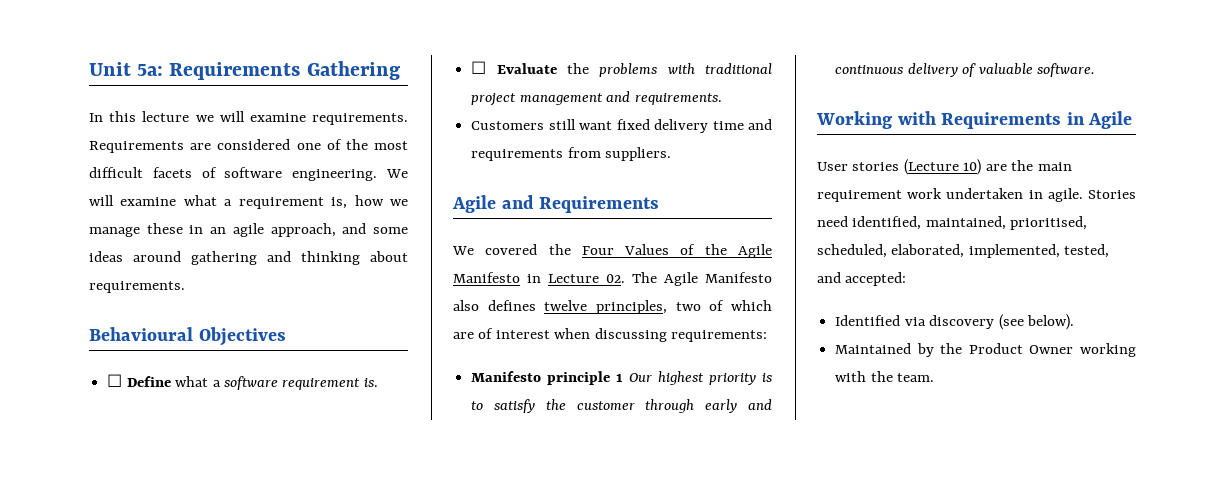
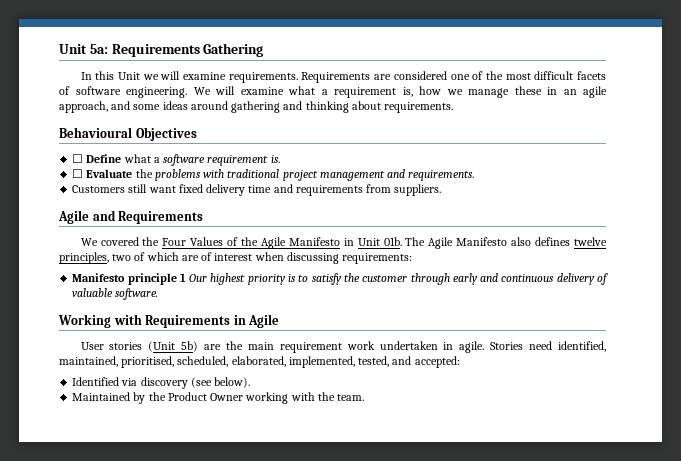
- In this lecture we will examine requirements.
+ In this Unit we will examine requirements.
- We covered the Four Values of the Agile Manifesto in Lecture 02. The Agile Manifesto also defines twelve principles, two of which are of interest when discussing requirements:
+ We covered the Four Values of the Agile Manifesto in Unit 01b. The Agile Manifesto also defines twelve principles, two of which are of interest when discussing requirements:
- User stories (Lecture 10) are the main requirement work undertaken in agile.
+ User stories (Unit 5b) are the main requirement work undertaken in agile.

